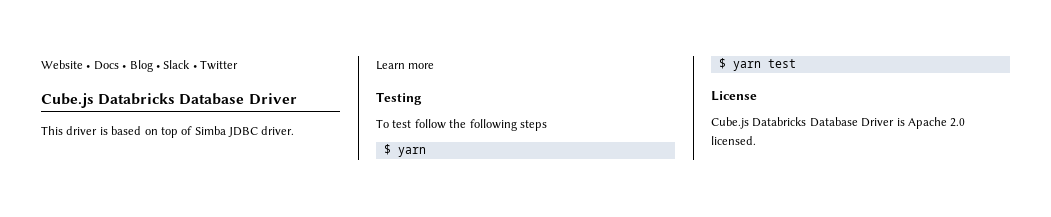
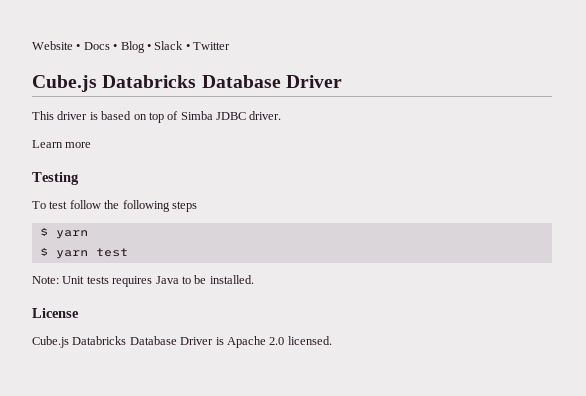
+ Note: Unit tests requires Java to be installed.

